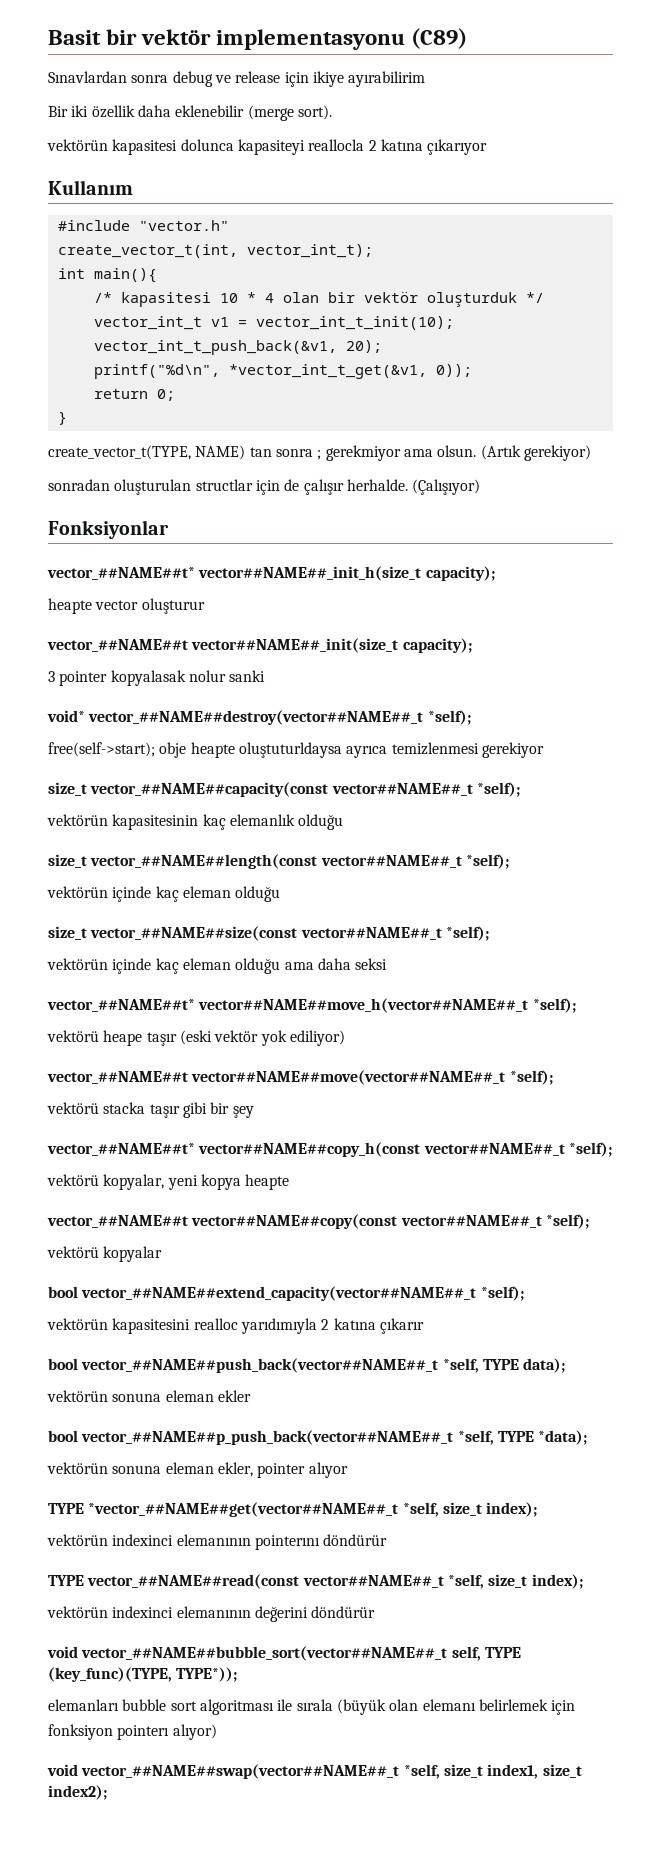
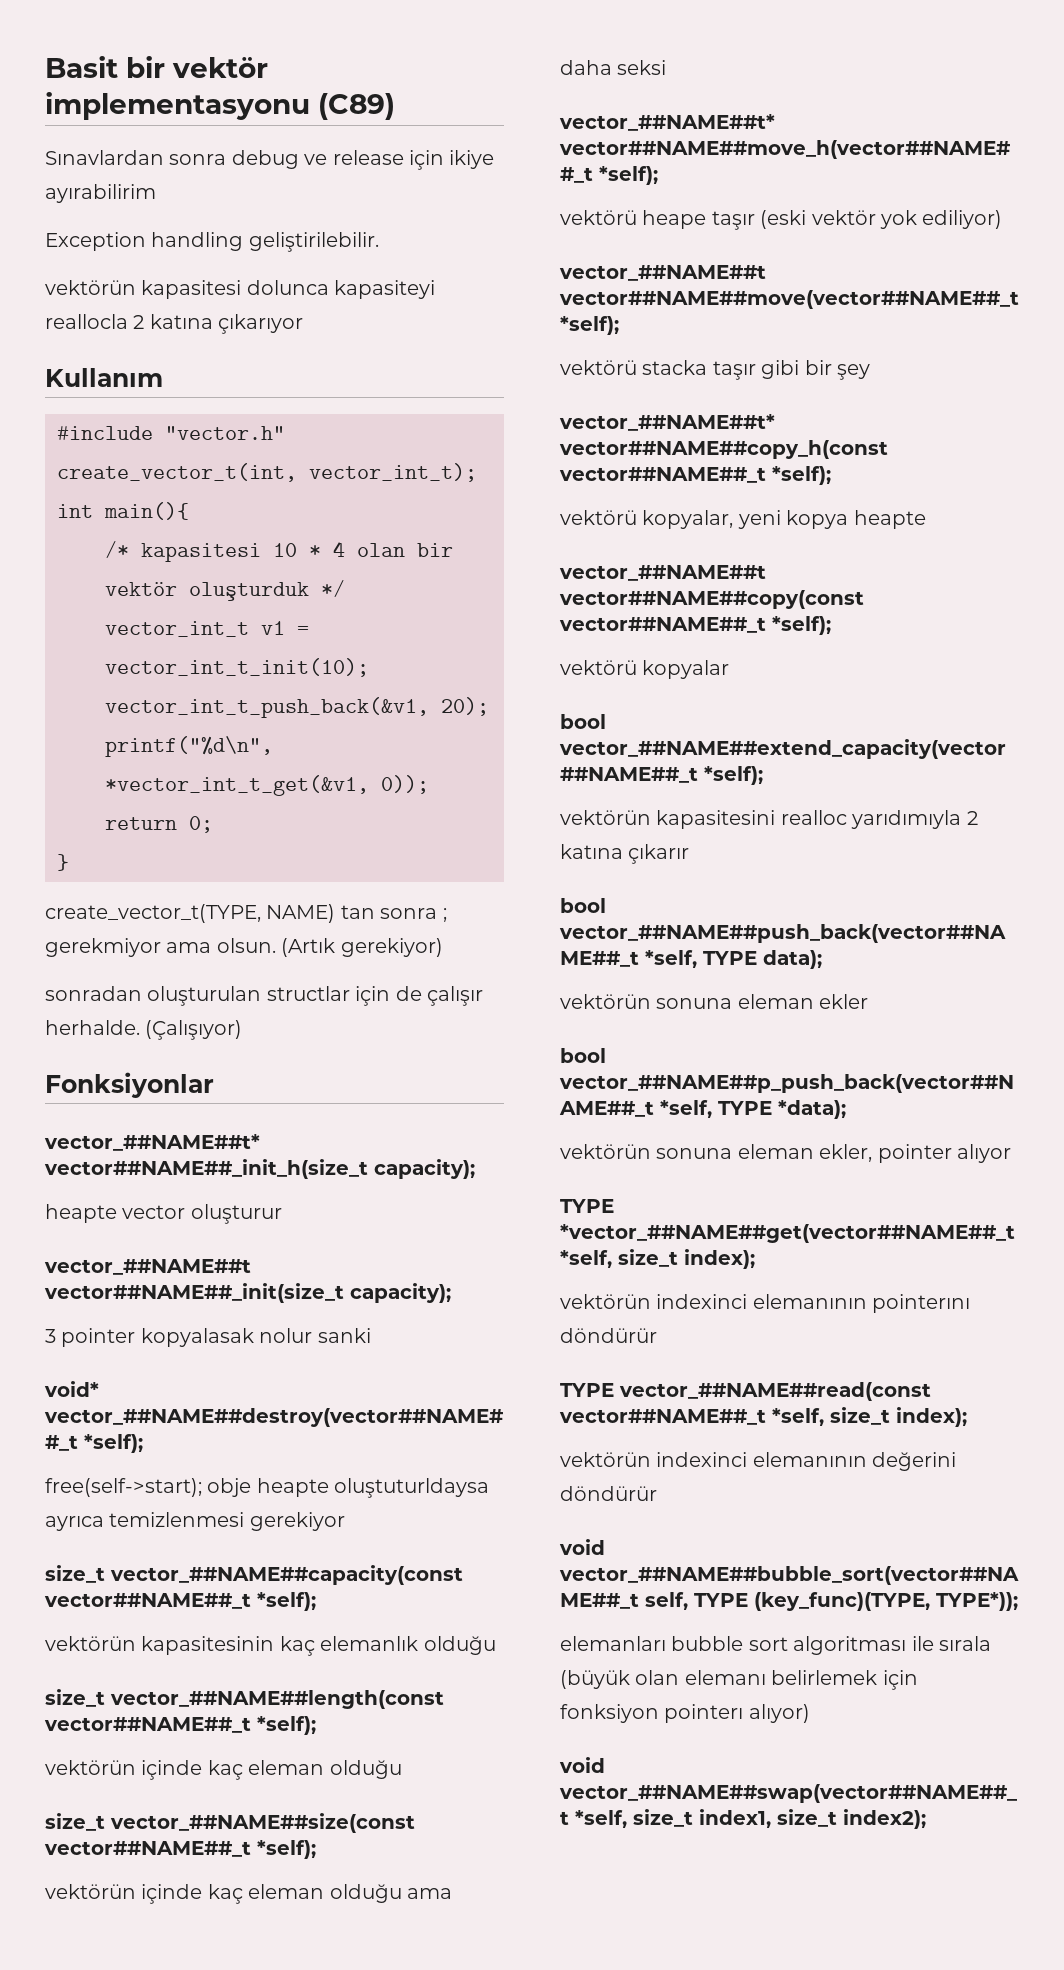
- Bir iki özellik daha eklenebilir (merge sort).
+ Exception handling geliştirilebilir.

